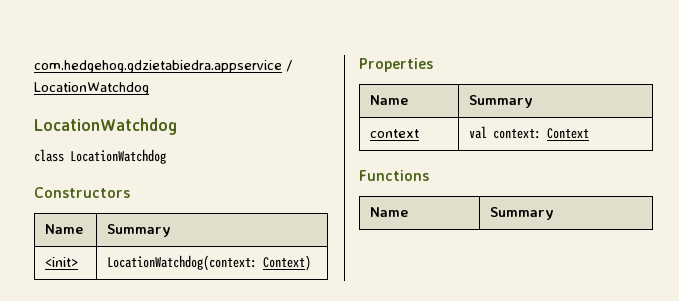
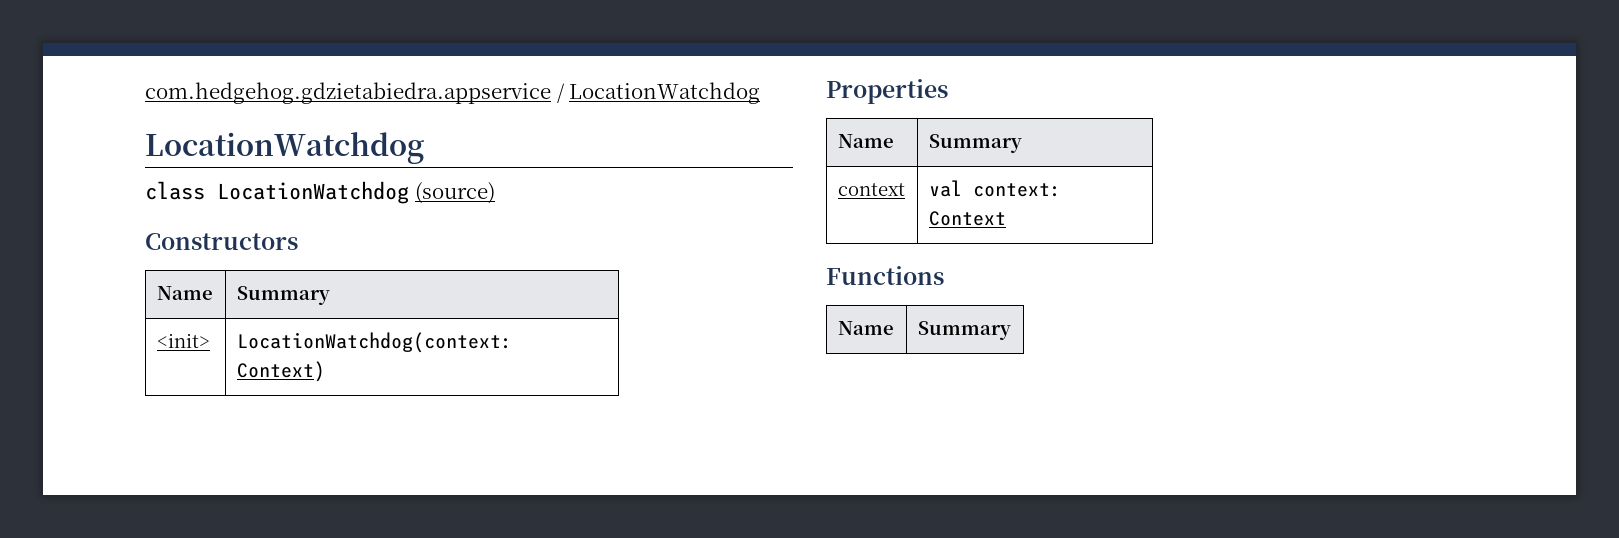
- class LocationWatchdog
+ class LocationWatchdog (source)

